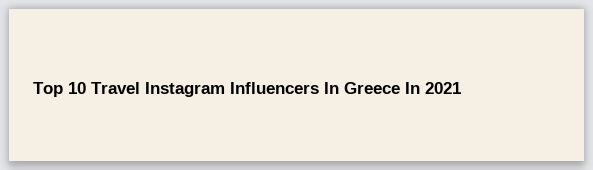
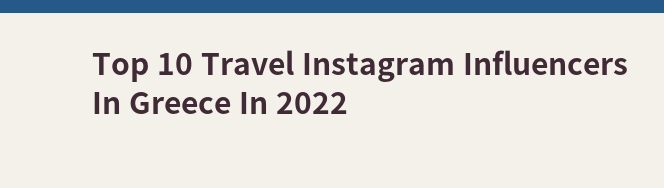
- Top 10 Travel Instagram Influencers In Greece In 2021
+ Top 10 Travel Instagram Influencers In Greece In 2022

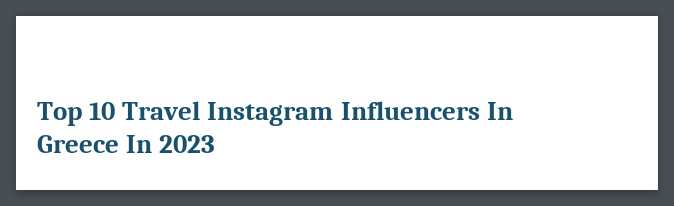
- Top 10 Travel Instagram Influencers In Greece In 2022
+ Top 10 Travel Instagram Influencers In Greece In 2023

